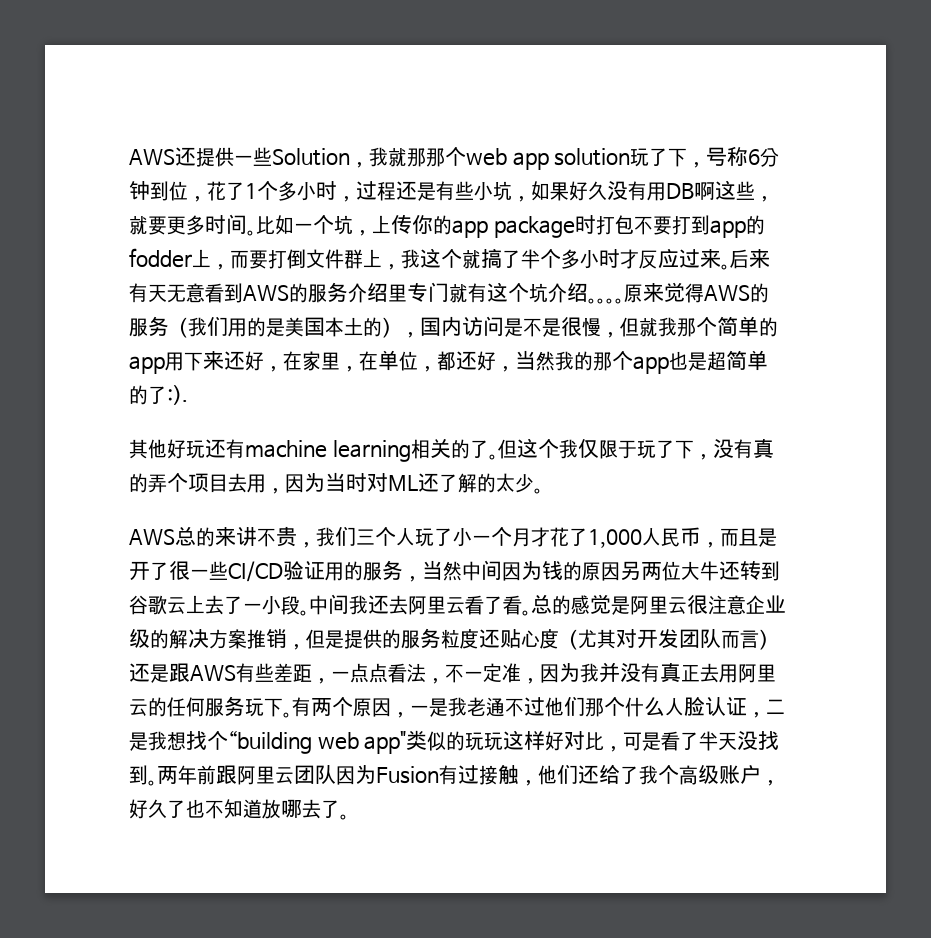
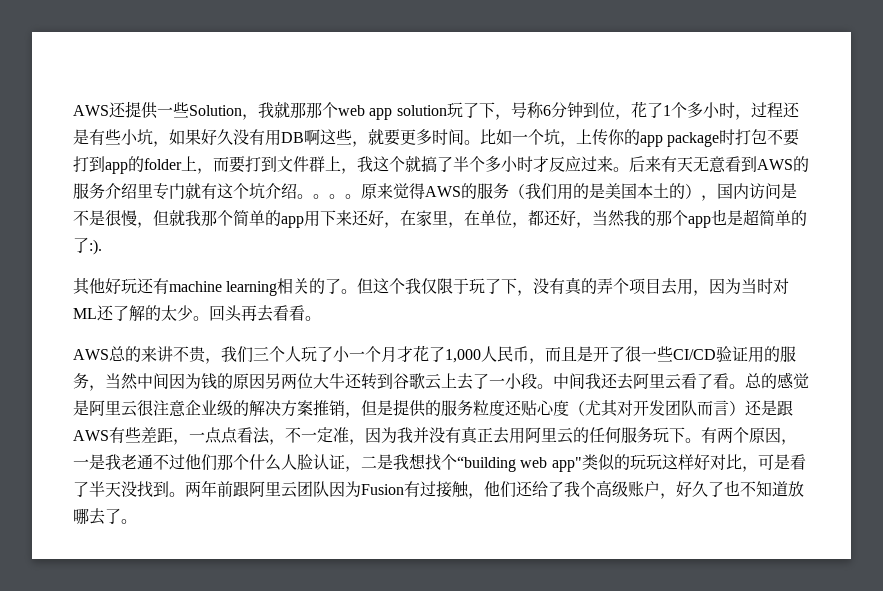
- 比如一个坑，上传你的app package时打包不要打到app的fodder上，而要打倒文件群上，我这个就搞了半个多小时才反应过来。
+ 比如一个坑，上传你的app package时打包不要打到app的folder上，而要打到文件群上，我这个就搞了半个多小时才反应过来。
+ 回头再去看看。

